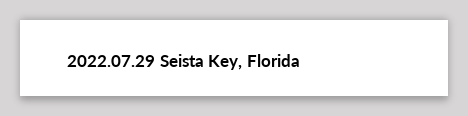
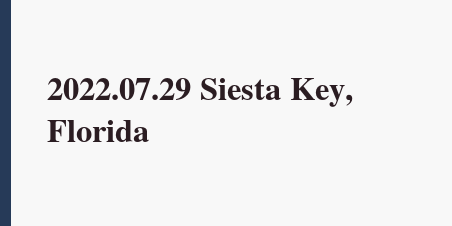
- 2022.07.29 Seista Key, Florida
+ 2022.07.29 Siesta Key, Florida

